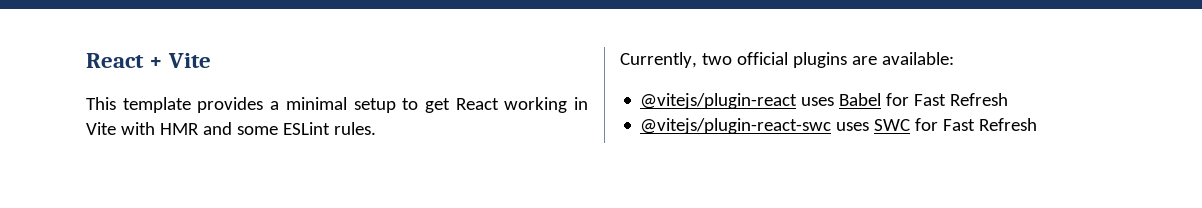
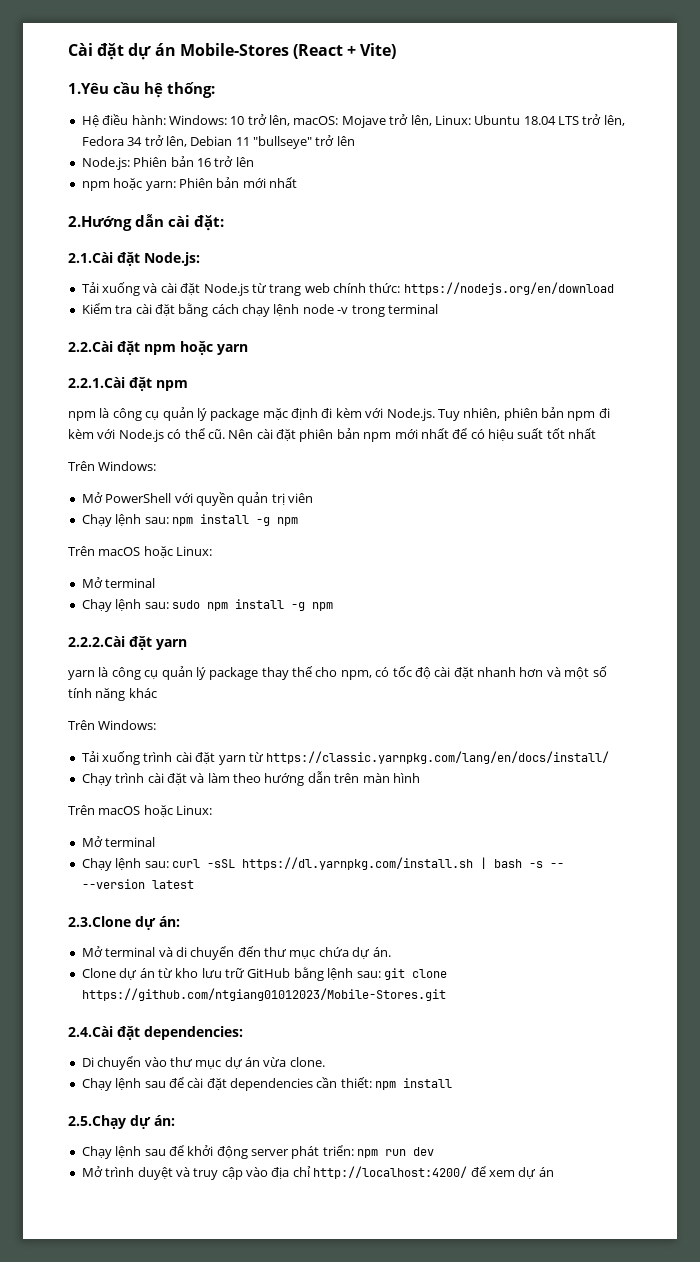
- React + Vite
- This template provides a minimal setup to get React working in Vite with HMR and some ESLint rules.
- Currently, two official plugins are available:
- @vitejs/plugin-react uses Babel for Fast Refresh
- @vitejs/plugin-react-swc uses SWC for Fast Refresh
+ Cài đặt dự án Mobile-Stores (React + Vite)
+ 1.Yêu cầu hệ thống:
+ Hệ điều hành: Windows: 10 trở lên, macOS: Mojave trở lên, Linux: Ubuntu 18.04 LTS trở lên, Fedora 34 trở lên, Debian 11 "bullseye" trở lên
+ Node.js: Phiên bản 16 trở lên
+ npm hoặc yarn: Phiên bản mới nhất
+ 2.Hướng dẫn cài đặt:
+ 2.1.Cài đặt Node.js:
+ Tải xuống và cài đặt Node.js từ trang web chính thức: https://nodejs.org/en/download
+ Kiểm tra cài đặt bằng cách chạy lệnh node -v trong terminal
+ 2.2.Cài đặt npm hoặc yarn
+ 2.2.1.Cài đặt npm
+ npm là công cụ quản lý package mặc định đi kèm với Node.js. Tuy nhiên, phiên bản npm đi kèm với Node.js có thể cũ. Nên cài đặt phiên bản npm mới nhất để có hiệu suất tốt nhất
+ Trên Windows:
+ Mở PowerShell với quyền quản trị viên
+ Chạy lệnh sau: npm install -g npm
+ Trên macOS hoặc Linux:
+ Mở terminal
+ Chạy lệnh sau: sudo npm install -g npm
+ 2.2.2.Cài đặt yarn
+ yarn là công cụ quản lý package thay thế cho npm, có tốc độ cài đặt nhanh hơn và một số tính năng khác
+ Trên Windows:
+ Tải xuống trình cài đặt yarn từ https://classic.yarnpkg.com/lang/en/docs/install/
+ Chạy trình cài đặt và làm theo hướng dẫn trên màn hình
+ Trên macOS hoặc Linux:
+ Mở terminal
+ Chạy lệnh sau: curl -sSL https://dl.yarnpkg.com/install.sh | bash -s -- --version latest
+ 2.3.Clone dự án:
+ Mở terminal và di chuyển đến thư mục chứa dự án.
+ Clone dự án từ kho lưu trữ GitHub bằng lệnh sau: git clone https://github.com/ntgiang01012023/Mobile-Stores.git
+ 2.4.Cài đặt dependencies:
+ Di chuyển vào thư mục dự án vừa clone.
+ Chạy lệnh sau để cài đặt dependencies cần thiết: npm install
+ 2.5.Chạy dự án:
+ Chạy lệnh sau để khởi động server phát triển: npm run dev
+ Mở trình duyệt và truy cập vào địa chỉ http://localhost:4200/ để xem dự án

